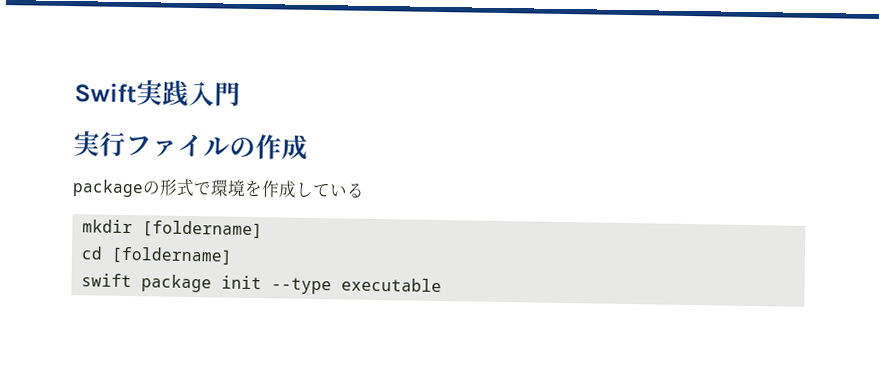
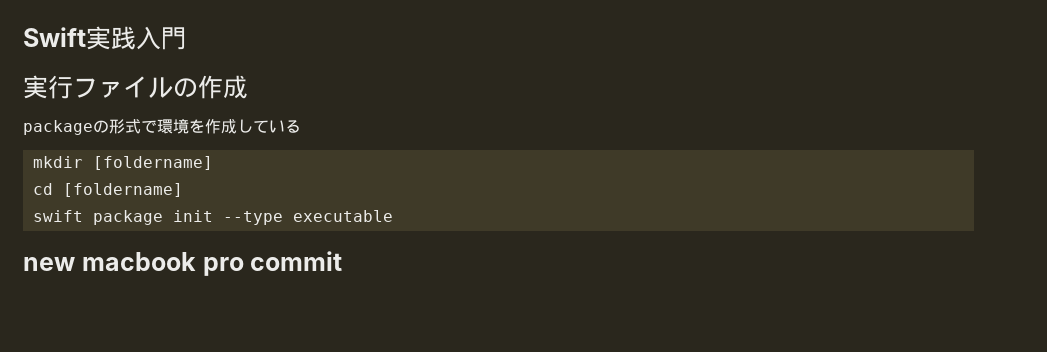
+ new macbook pro commit

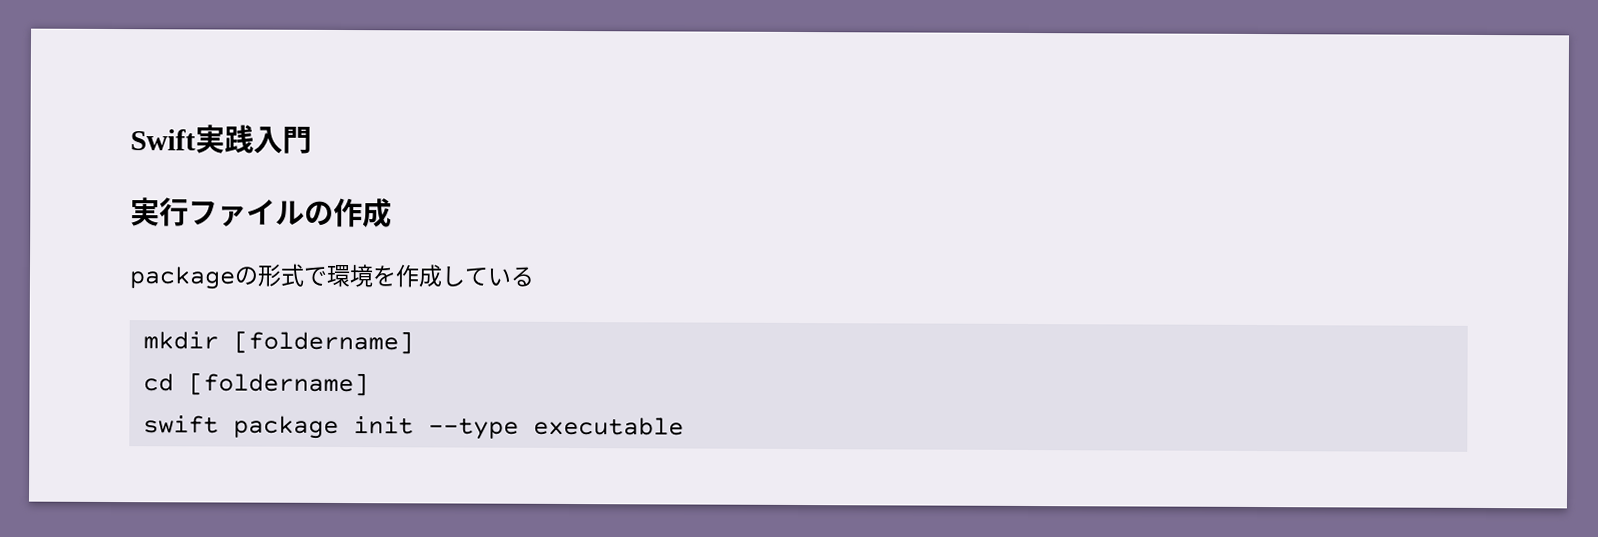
- new macbook pro commit

